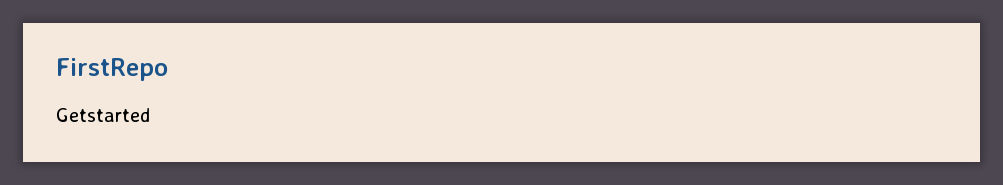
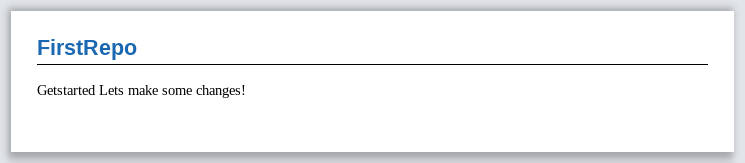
- Getstarted
+ Getstarted Lets make some changes!

